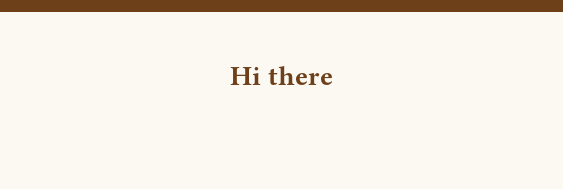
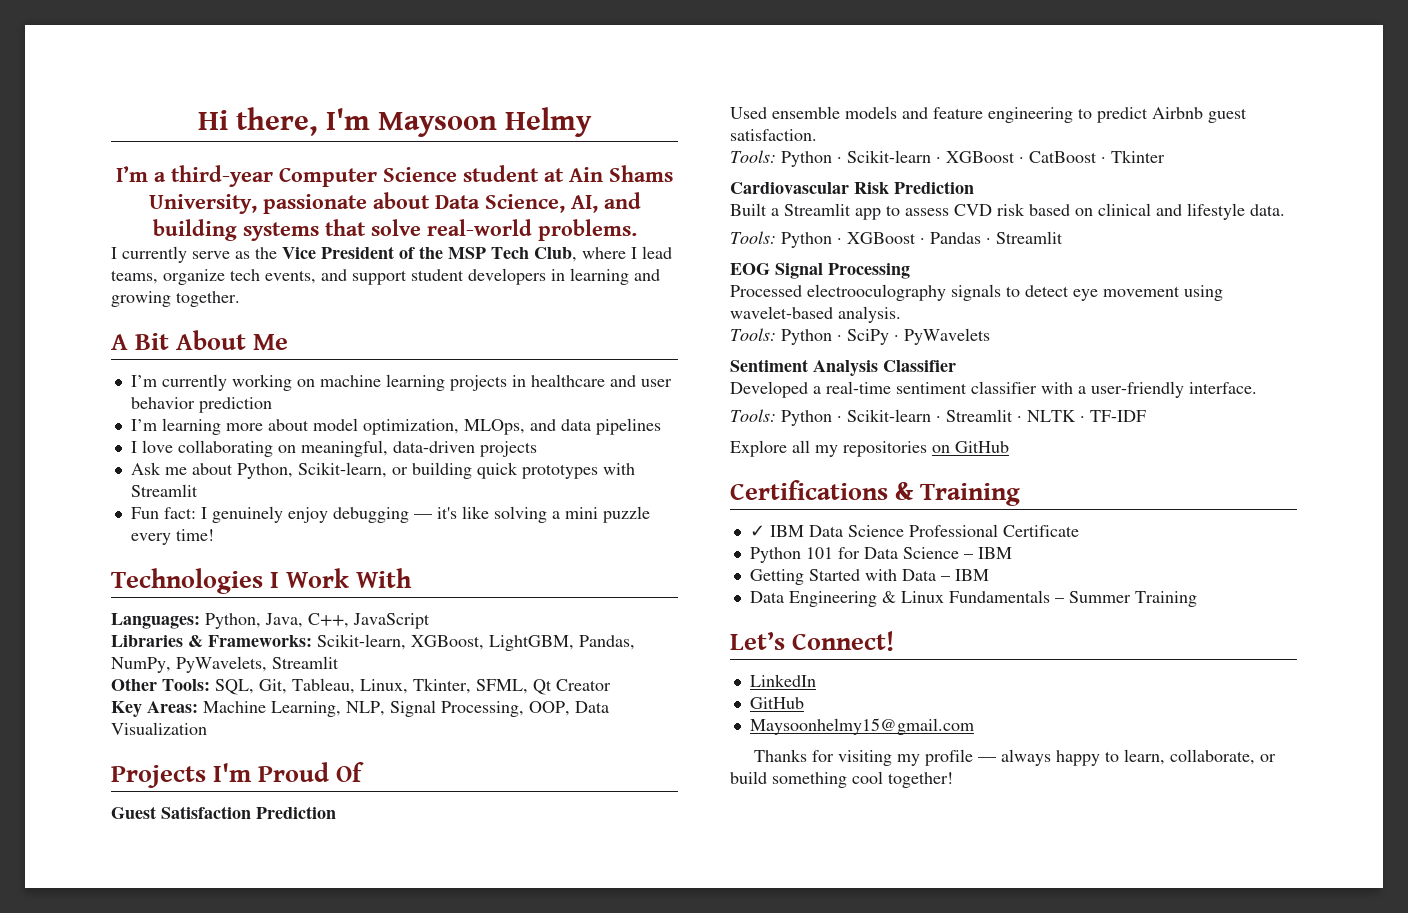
- Hi there
+ Hi there, I'm Maysoon Helmy
+ I’m a third-year Computer Science student at Ain Shams University, passionate about Data Science, AI, and building systems that solve real-world problems.
+ I currently serve as the Vice President of the MSP Tech Club, where I lead teams, organize tech events, and support student developers in learning and growing together.
+ A Bit About Me
+ I’m currently working on machine learning projects in healthcare and user behavior prediction
+ I’m learning more about model optimization, MLOps, and data pipelines
+ I love collaborating on meaningful, data-driven projects
+ Ask me about Python, Scikit-learn, or building quick prototypes with Streamlit
+ Fun fact: I genuinely enjoy debugging — it's like solving a mini puzzle every time!
+ Technologies I Work With
+ Languages: Python, Java, C++, JavaScript
+ Libraries & Frameworks: Scikit-learn, XGBoost, LightGBM, Pandas, NumPy, PyWavelets, Streamlit
+ Other Tools: SQL, Git, Tableau, Linux, Tkinter, SFML, Qt Creator
+ Key Areas: Machine Learning, NLP, Signal Processing, OOP, Data Visualization
+ Projects I'm Proud Of
+ Guest Satisfaction Prediction
+ Used ensemble models and feature engineering to predict Airbnb guest satisfaction.
+ Tools: Python · Scikit-learn · XGBoost · CatBoost · Tkinter
+ Cardiovascular Risk Prediction
+ Built a Streamlit app to assess CVD risk based on clinical and lifestyle data.
+ Tools: Python · XGBoost · Pandas · Streamlit
+ EOG Signal Processing
+ Processed electrooculography signals to detect eye movement using wavelet-based analysis.
+ Tools: Python · SciPy · PyWavelets
+ Sentiment Analysis Classifier
+ Developed a real-time sentiment classifier with a user-friendly interface.
+ Tools: Python · Scikit-learn · Streamlit · NLTK · TF-IDF
+ Explore all my repositories on GitHub
+ Certifications & Training
+ ✓ IBM Data Science Professional Certificate
+ Python 101 for Data Science – IBM
+ Getting Started with Data – IBM
+ Data Engineering & Linux Fundamentals – Summer Training
+ Let’s Connect!
+ LinkedIn
+ GitHub
+ Maysoonhelmy15@gmail.com
+ Thanks for visiting my profile — always happy to learn, collaborate, or build something cool together!

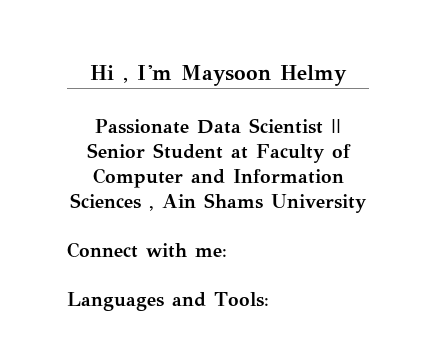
- Hi there, I'm Maysoon Helmy
+ Hi , I'm Maysoon Helmy
- I’m a third-year Computer Science student at Ain Shams University, passionate about Data Science, AI, and building systems that solve real-world problems.
- I currently serve as the Vice President of the MSP Tech Club, where I lead teams, organize tech events, and support student developers in learning and growing together.
- A Bit About Me
- I’m currently working on machine learning projects in healthcare and user behavior prediction
- I’m learning more about model optimization, MLOps, and data pipelines
- I love collaborating on meaningful, data-driven projects
- Ask me about Python, Scikit-learn, or building quick prototypes with Streamlit
- Fun fact: I genuinely enjoy debugging — it's like solving a mini puzzle every time!
- Technologies I Work With
- Languages: Python, Java, C++, JavaScript
- Libraries & Frameworks: Scikit-learn, XGBoost, LightGBM, Pandas, NumPy, PyWavelets, Streamlit
- Other Tools: SQL, Git, Tableau, Linux, Tkinter, SFML, Qt Creator
- Key Areas: Machine Learning, NLP, Signal Processing, OOP, Data Visualization
- Projects I'm Proud Of
- Guest Satisfaction Prediction
- Used ensemble models and feature engineering to predict Airbnb guest satisfaction.
- Tools: Python · Scikit-learn · XGBoost · CatBoost · Tkinter
- Cardiovascular Risk Prediction
- Built a Streamlit app to assess CVD risk based on clinical and lifestyle data.
- Tools: Python · XGBoost · Pandas · Streamlit
- EOG Signal Processing
- Processed electrooculography signals to detect eye movement using wavelet-based analysis.
- Tools: Python · SciPy · PyWavelets
- Sentiment Analysis Classifier
- Developed a real-time sentiment classifier with a user-friendly interface.
- Tools: Python · Scikit-learn · Streamlit · NLTK · TF-IDF
- Explore all my repositories on GitHub
- Certifications & Training
- ✓ IBM Data Science Professional Certificate
- Python 101 for Data Science – IBM
- Getting Started with Data – IBM
- Data Engineering & Linux Fundamentals – Summer Training
- Let’s Connect!
- LinkedIn
- GitHub
- Maysoonhelmy15@gmail.com
- Thanks for visiting my profile — always happy to learn, collaborate, or build something cool together!
+ Passionate Data Scientist || Senior Student at Faculty of Computer and Information Sciences , Ain Shams University
+ Connect with me:
+ Languages and Tools:

